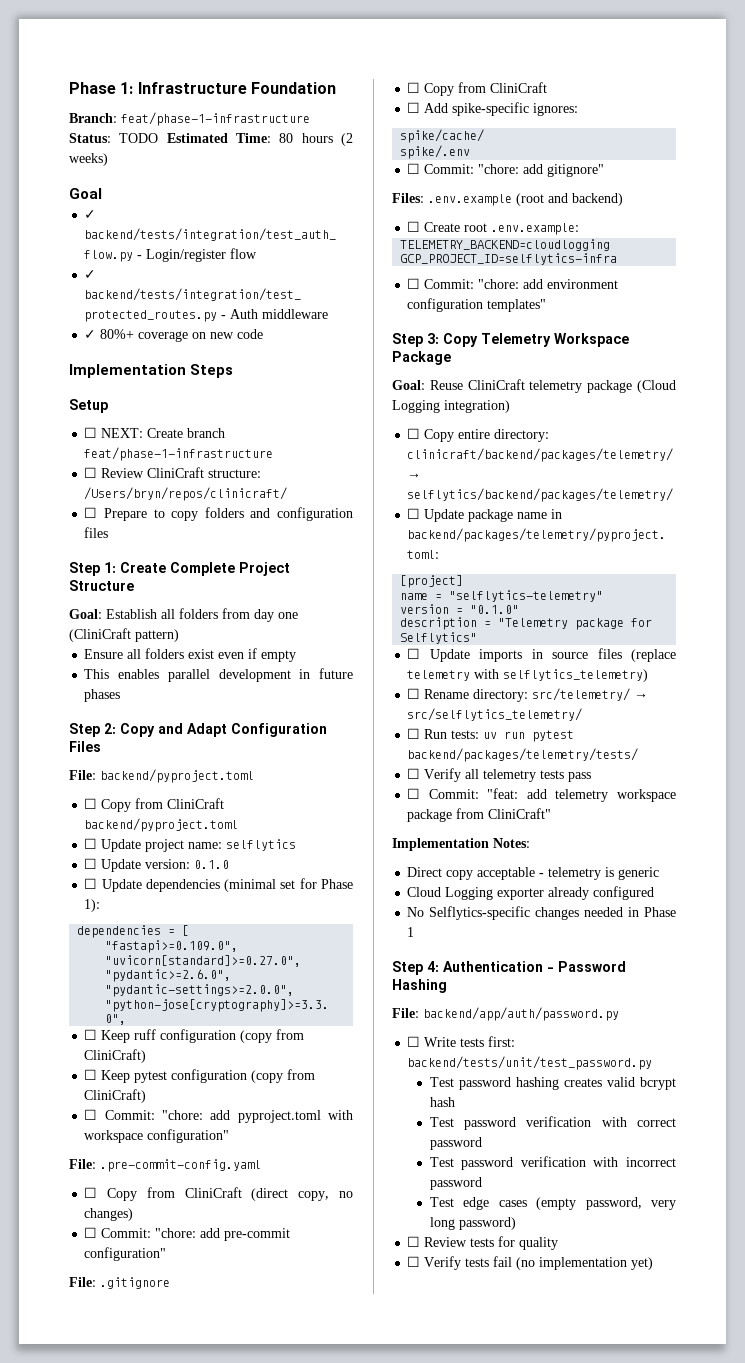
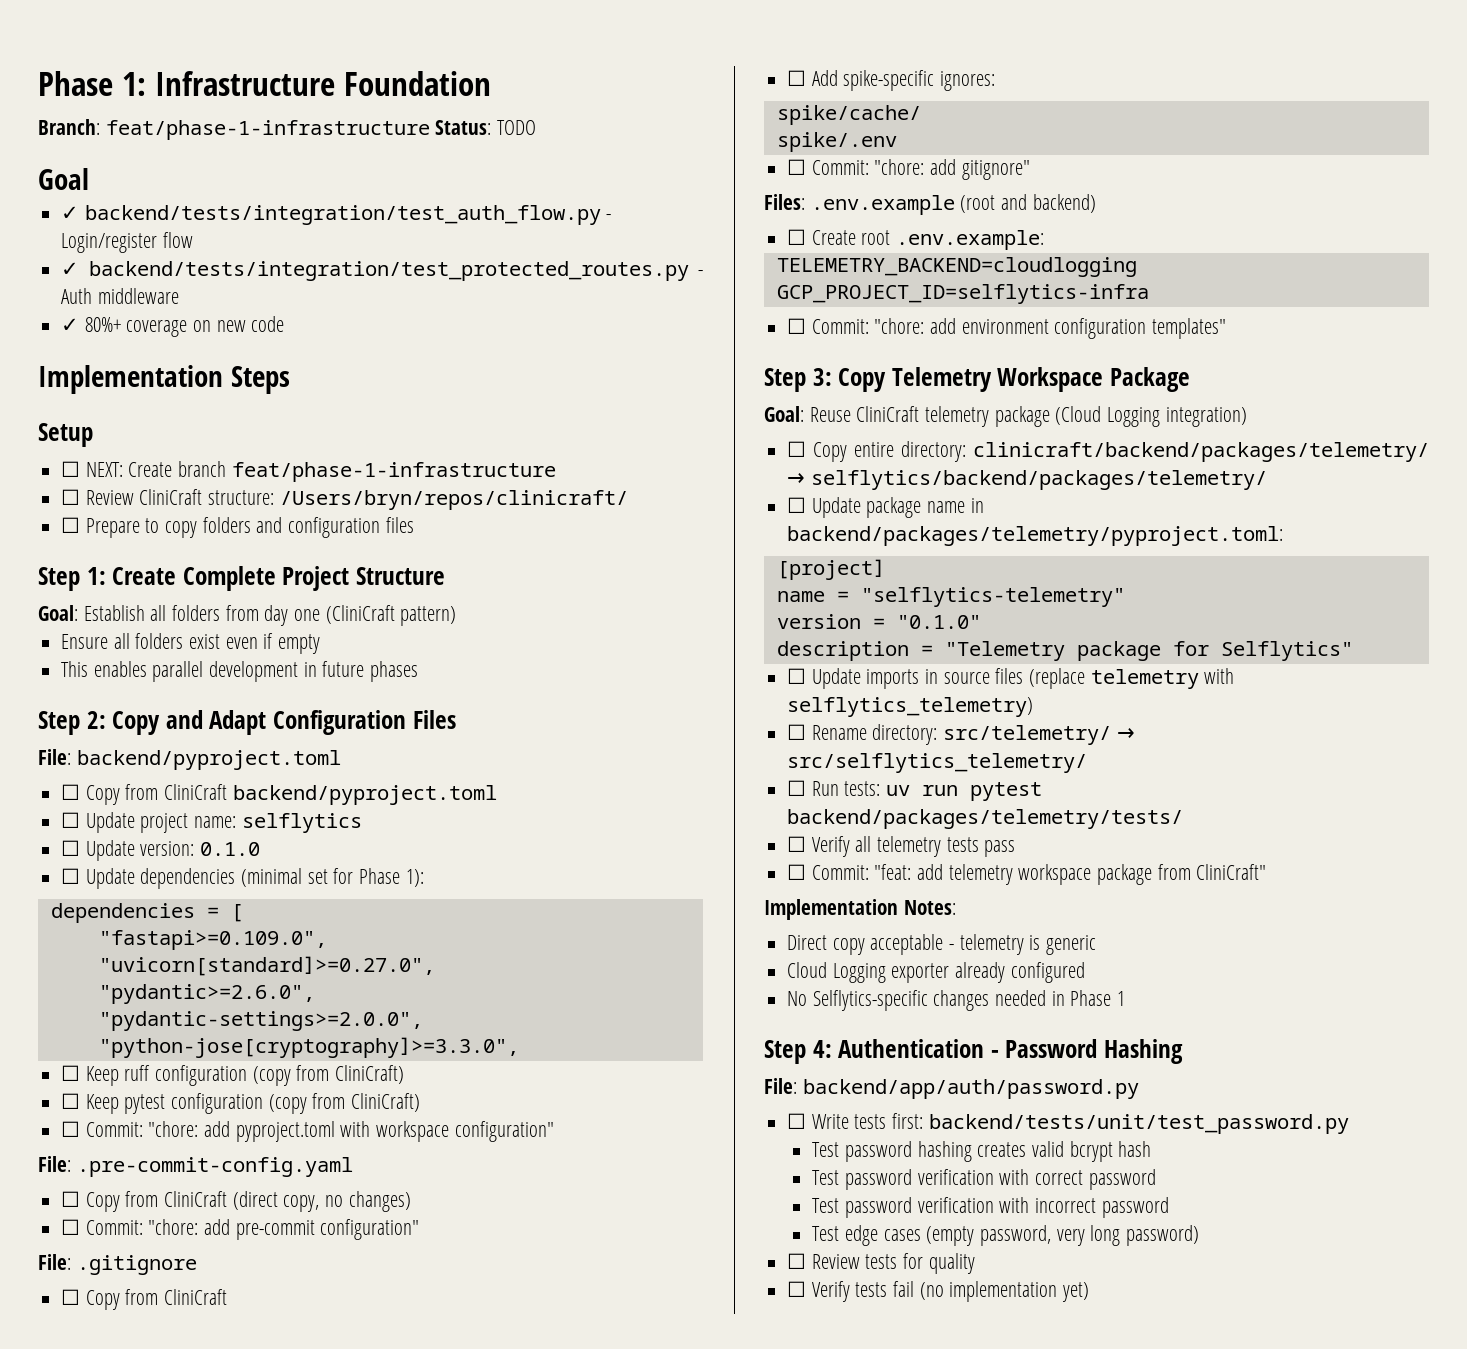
- Branch: feat/phase-1-infrastructure Status: TODO Estimated Time: 80 hours (2 weeks)
+ Branch: feat/phase-1-infrastructure Status: TODO

